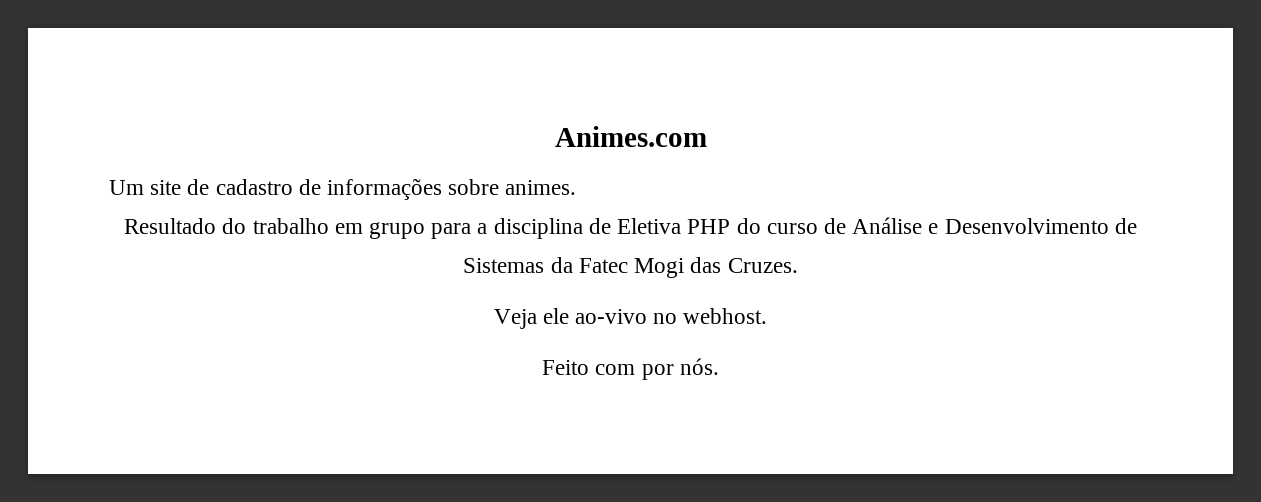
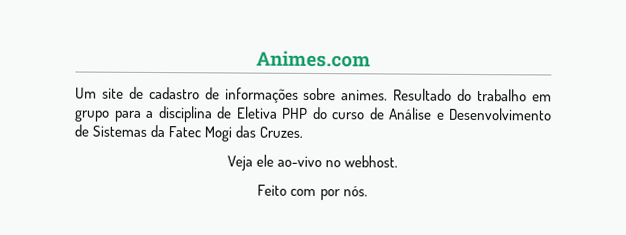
- Um site de cadastro de informações sobre animes.
- Resultado do trabalho em grupo para a disciplina de Eletiva PHP do curso de Análise e Desenvolvimento de Sistemas da Fatec Mogi das Cruzes.
+ Um site de cadastro de informações sobre animes. Resultado do trabalho em grupo para a disciplina de Eletiva PHP do curso de Análise e Desenvolvimento de Sistemas da Fatec Mogi das Cruzes.

